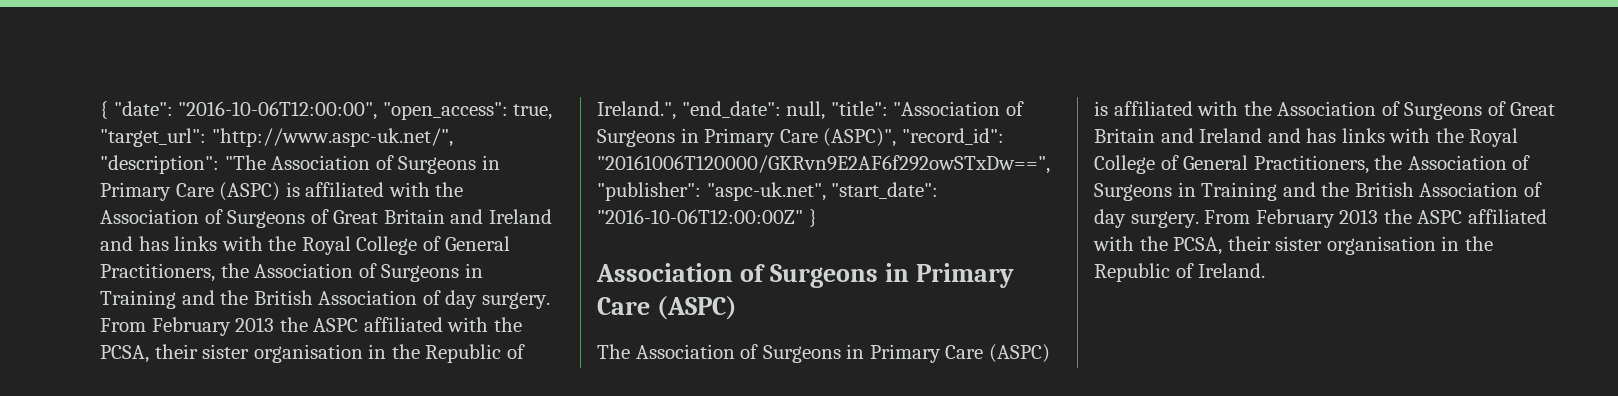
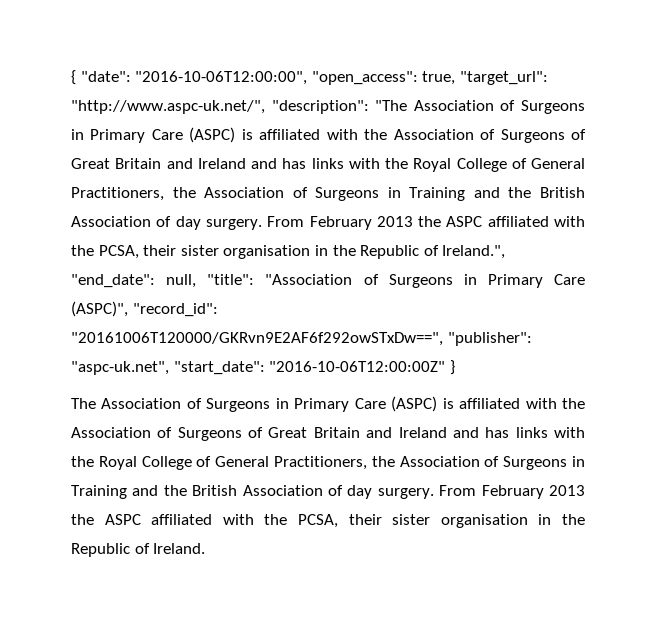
  From February 2013 the ASPC affiliated with the PCSA, their sister organisation in the Republic of Ireland.", "end_date": null, "title": "Association of Surgeons in Primary Care (ASPC)", "record_id": "20161006T120000/GKRvn9E2AF6f292owSTxDw==", "publisher": "aspc-uk.net", "start_date": "2016-10-06T12:00:00Z" }
- Association of Surgeons in Primary Care (ASPC)

